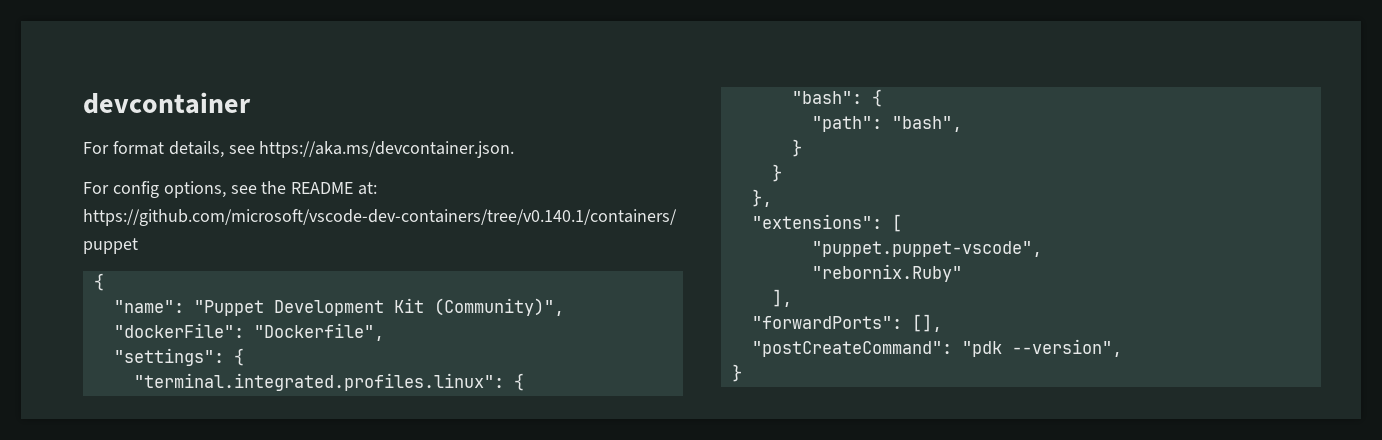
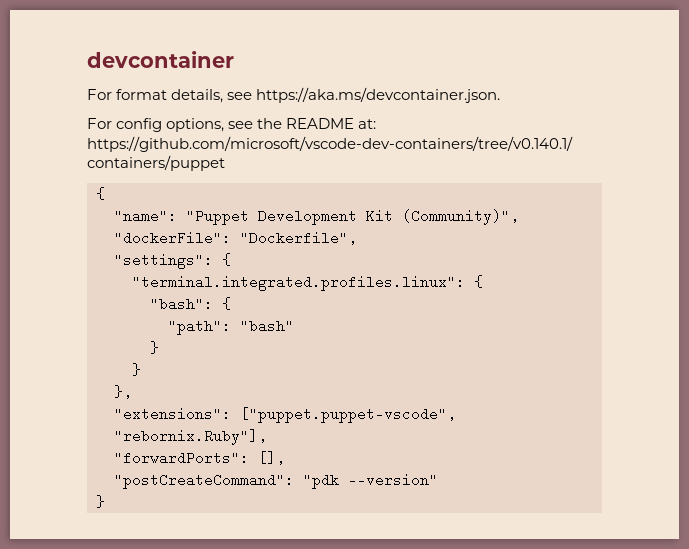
- "path": "bash",
+ "path": "bash"
- "extensions": [
- "puppet.puppet-vscode",
- "rebornix.Ruby"
- ],
+ "extensions": ["puppet.puppet-vscode", "rebornix.Ruby"],
- "postCreateCommand": "pdk --version",
+ "postCreateCommand": "pdk --version"

